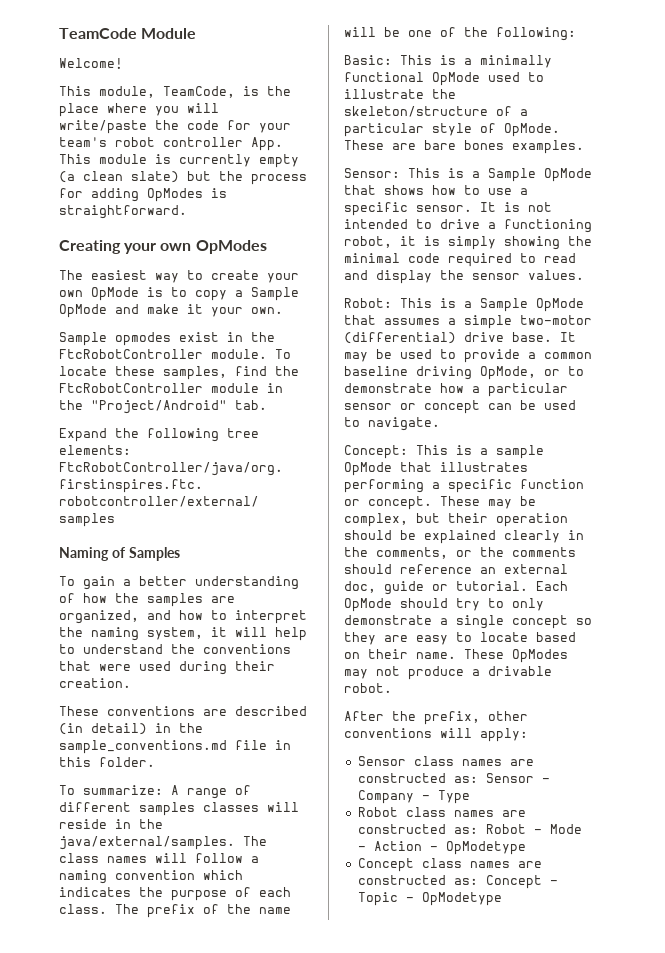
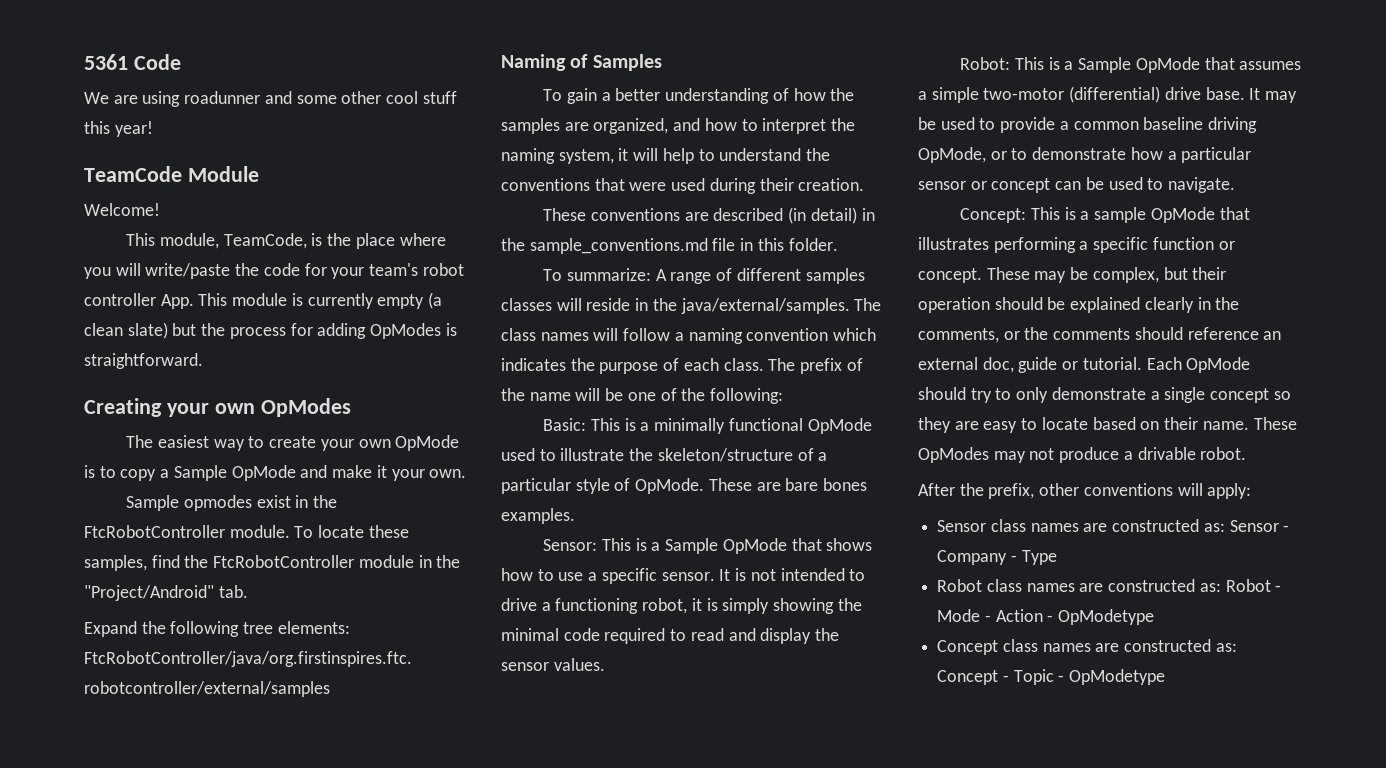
+ 5361 Code
+ We are using roadunner and some other cool stuff this year!

